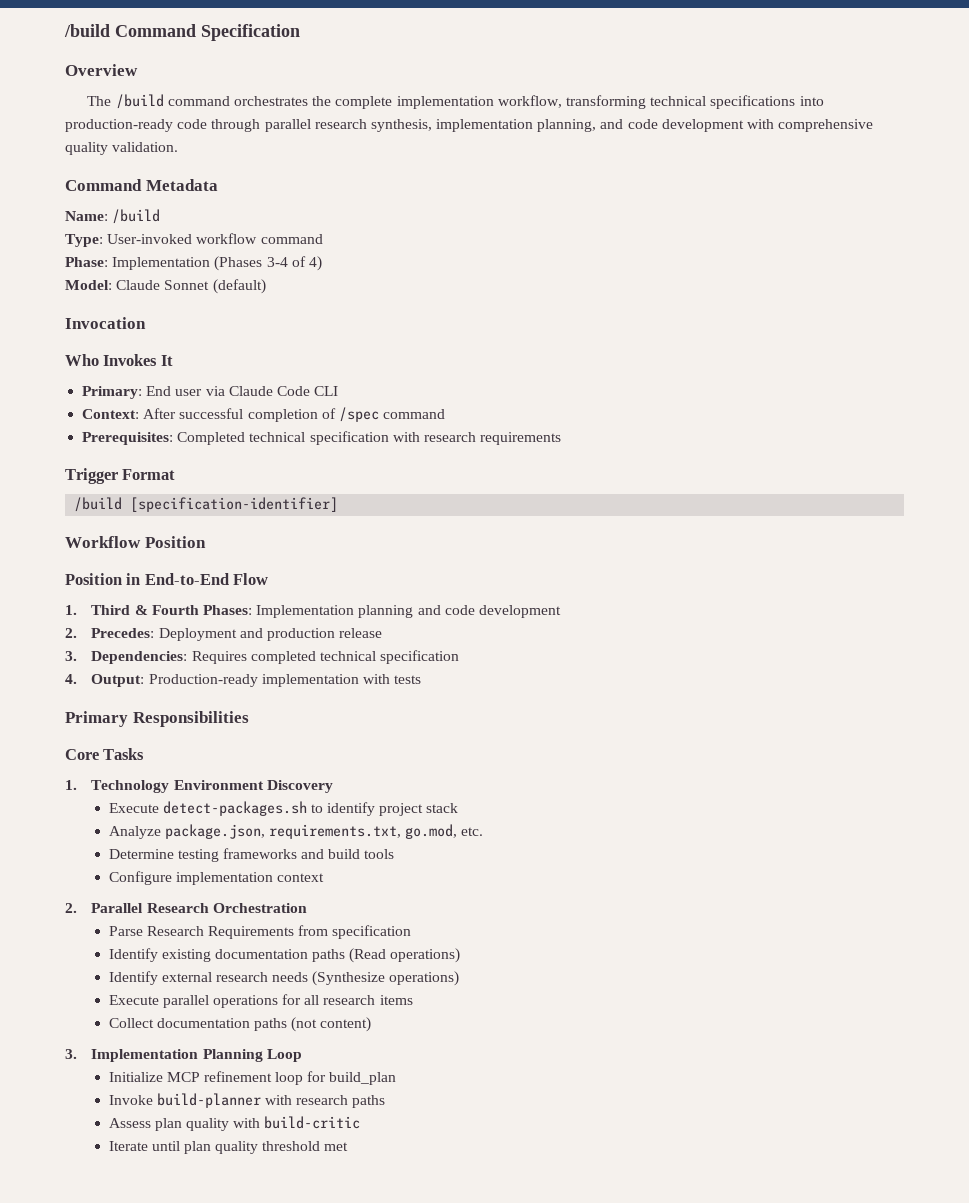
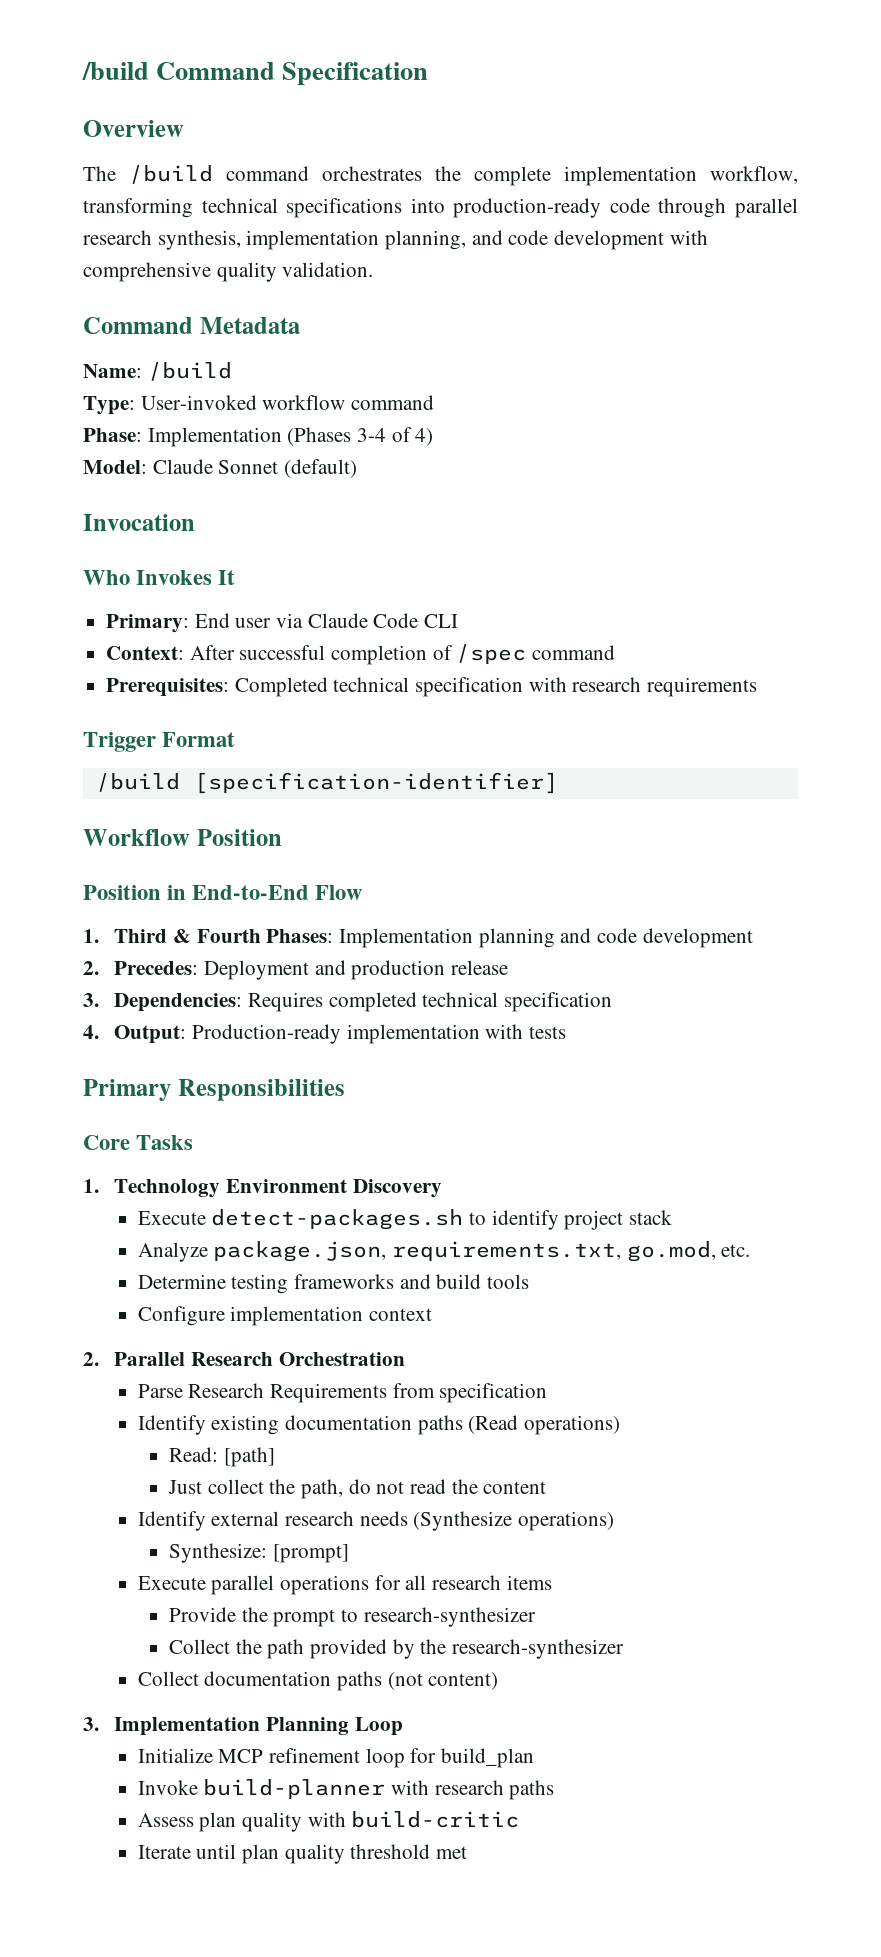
+ Read: [path]
+ Just collect the path, do not read the content
+ Synthesize: [prompt]
+ Provide the prompt to research-synthesizer
+ Collect the path provided by the research-synthesizer

